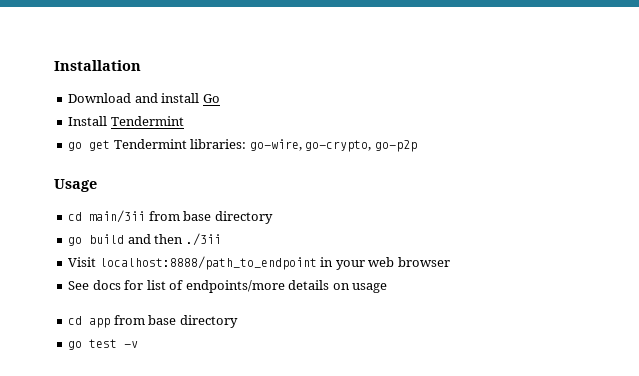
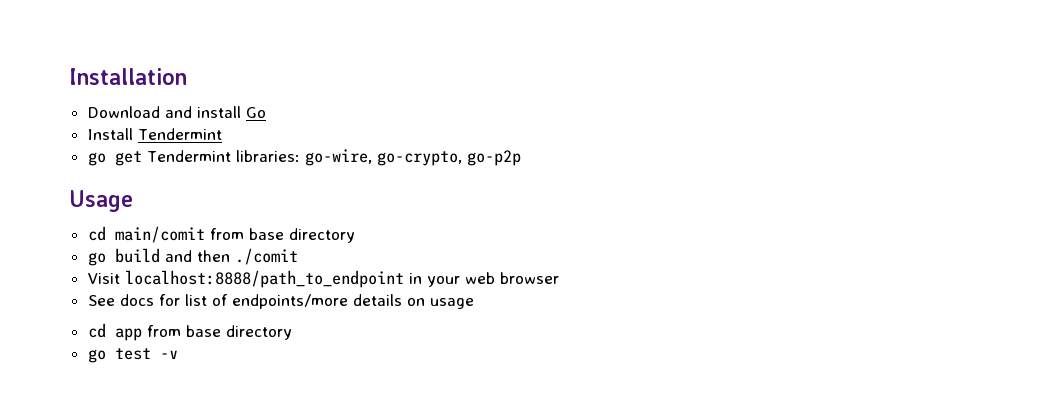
- cd main/3ii from base directory
+ cd main/comit from base directory
- go build and then ./3ii
+ go build and then ./comit

